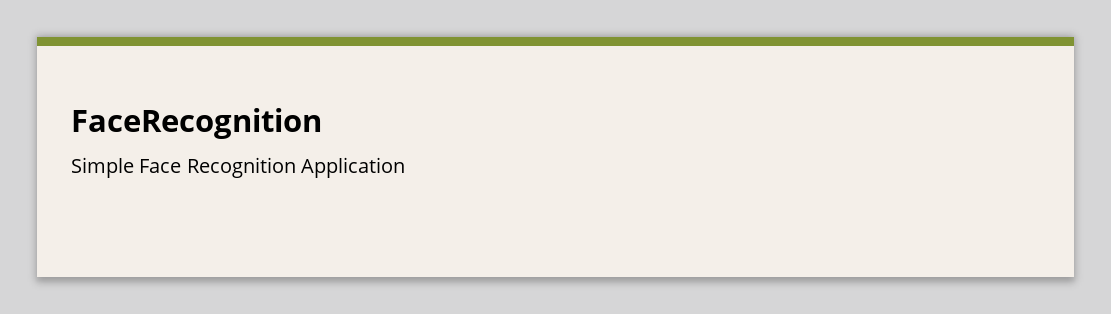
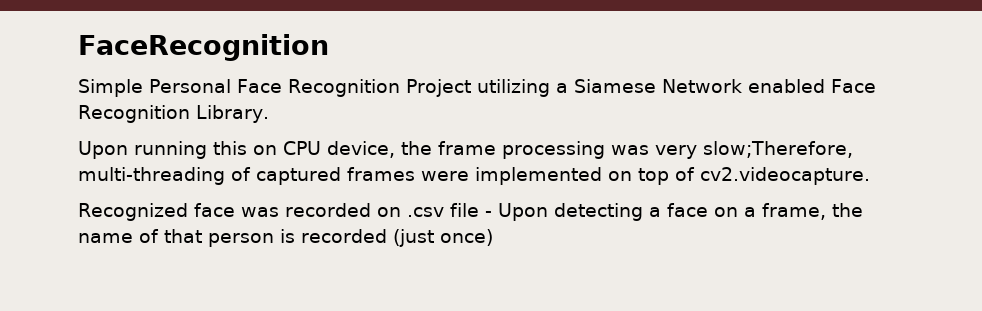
- Simple Face Recognition Application
+ Simple Personal Face Recognition Project utilizing a Siamese Network enabled Face Recognition Library.
+ Upon running this on CPU device, the frame processing was very slow;Therefore, multi-threading of captured frames were implemented on top of cv2.videocapture.
+ Recognized face was recorded on .csv file - Upon detecting a face on a frame, the name of that person is recorded (just once)

